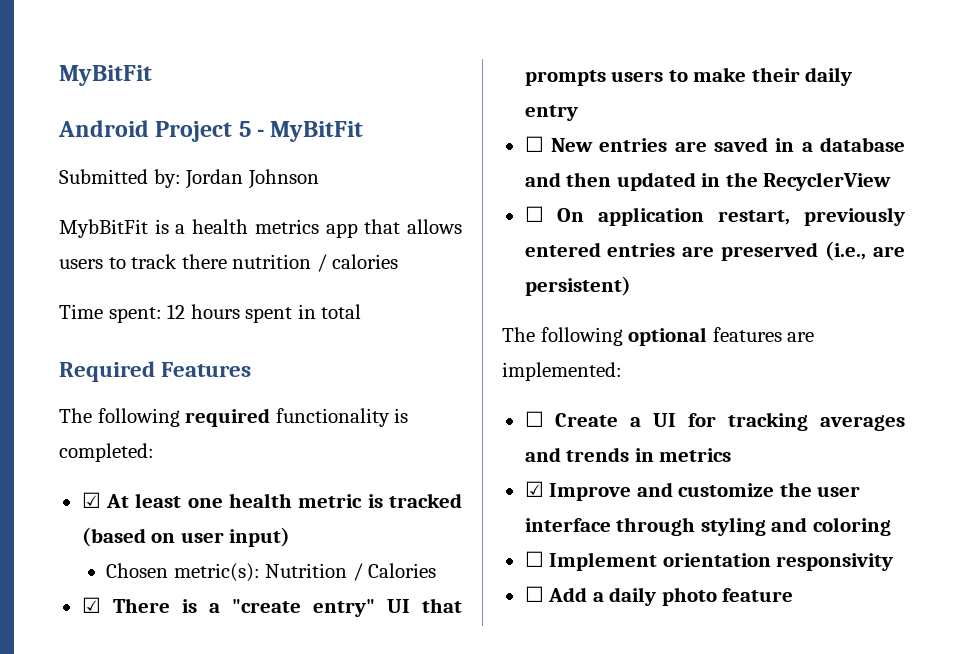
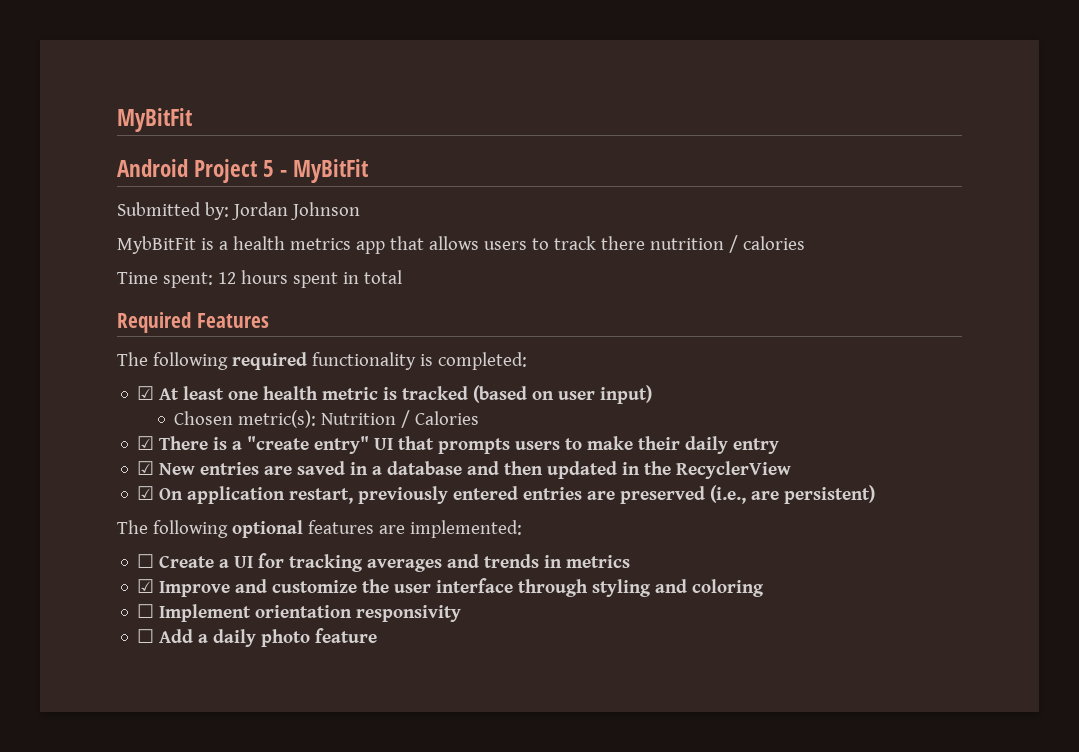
- ☐ New entries are saved in a database and then updated in the RecyclerView
+ ☑ New entries are saved in a database and then updated in the RecyclerView
- ☐ On application restart, previously entered entries are preserved (i.e., are persistent)
+ ☑ On application restart, previously entered entries are preserved (i.e., are persistent)

